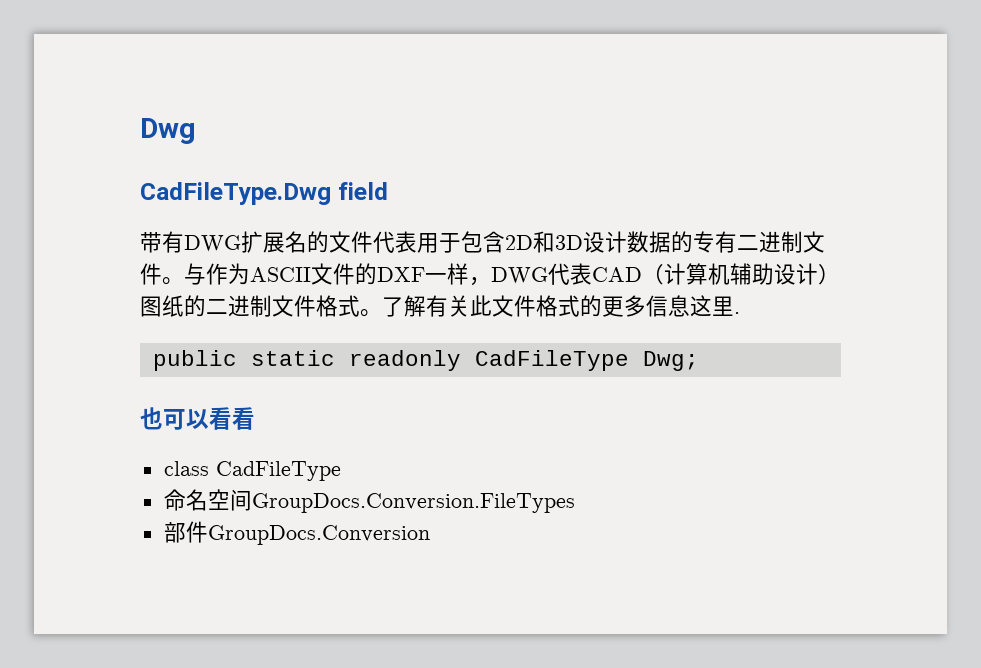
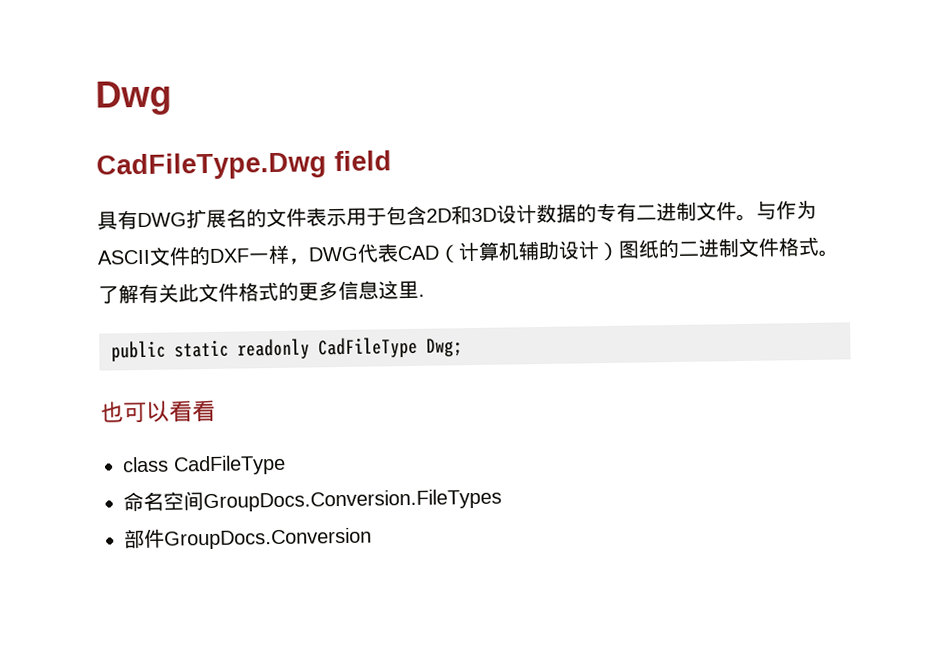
- 带有DWG扩展名的文件代表用于包含2D和3D设计数据的专有二进制文件。
+ 具有DWG扩展名的文件表示用于包含2D和3D设计数据的专有二进制文件。

